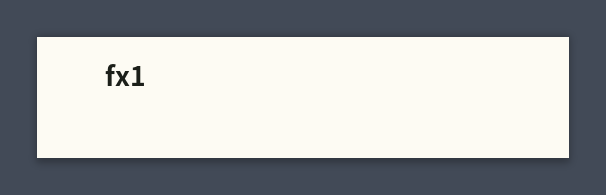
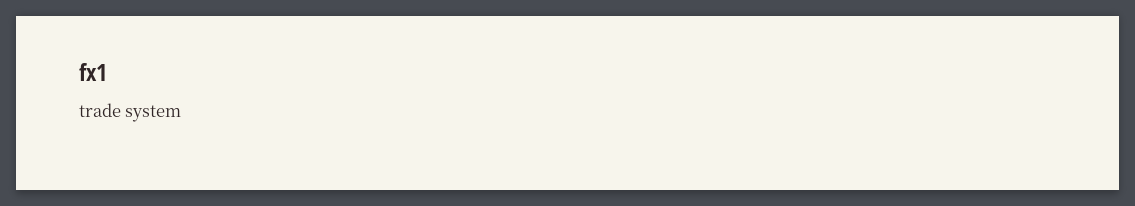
+ trade system

